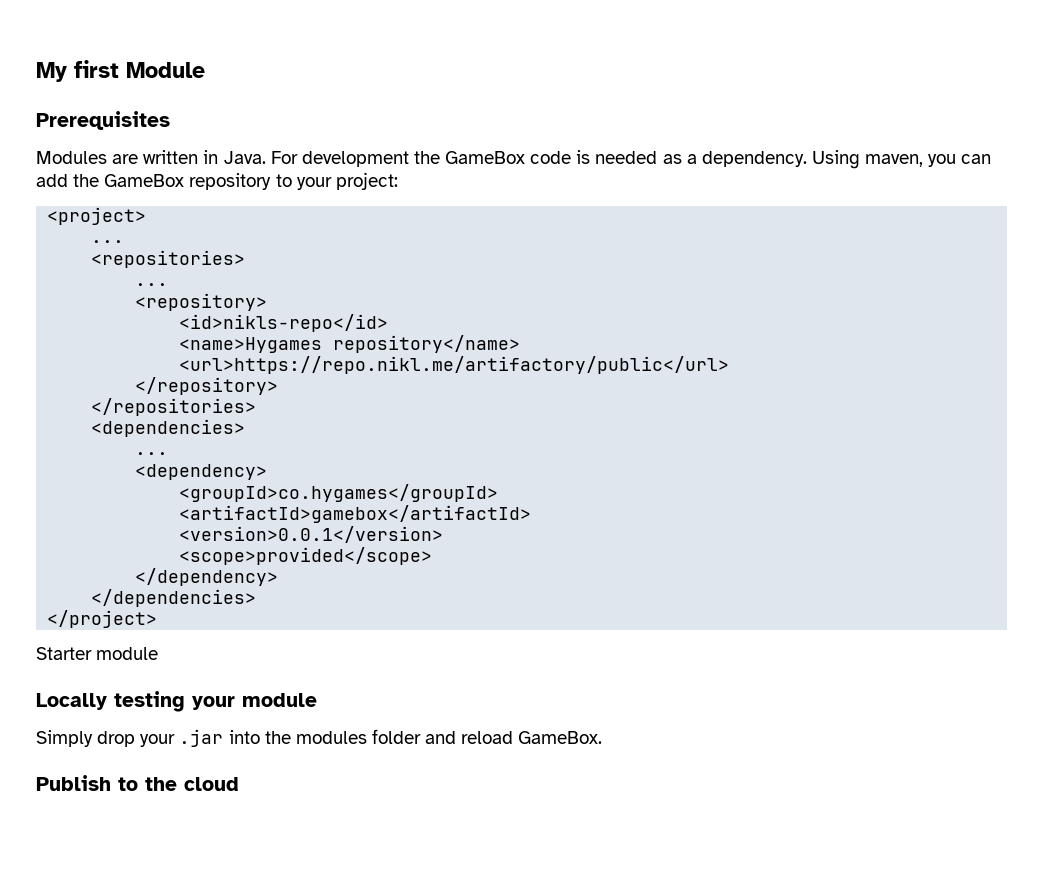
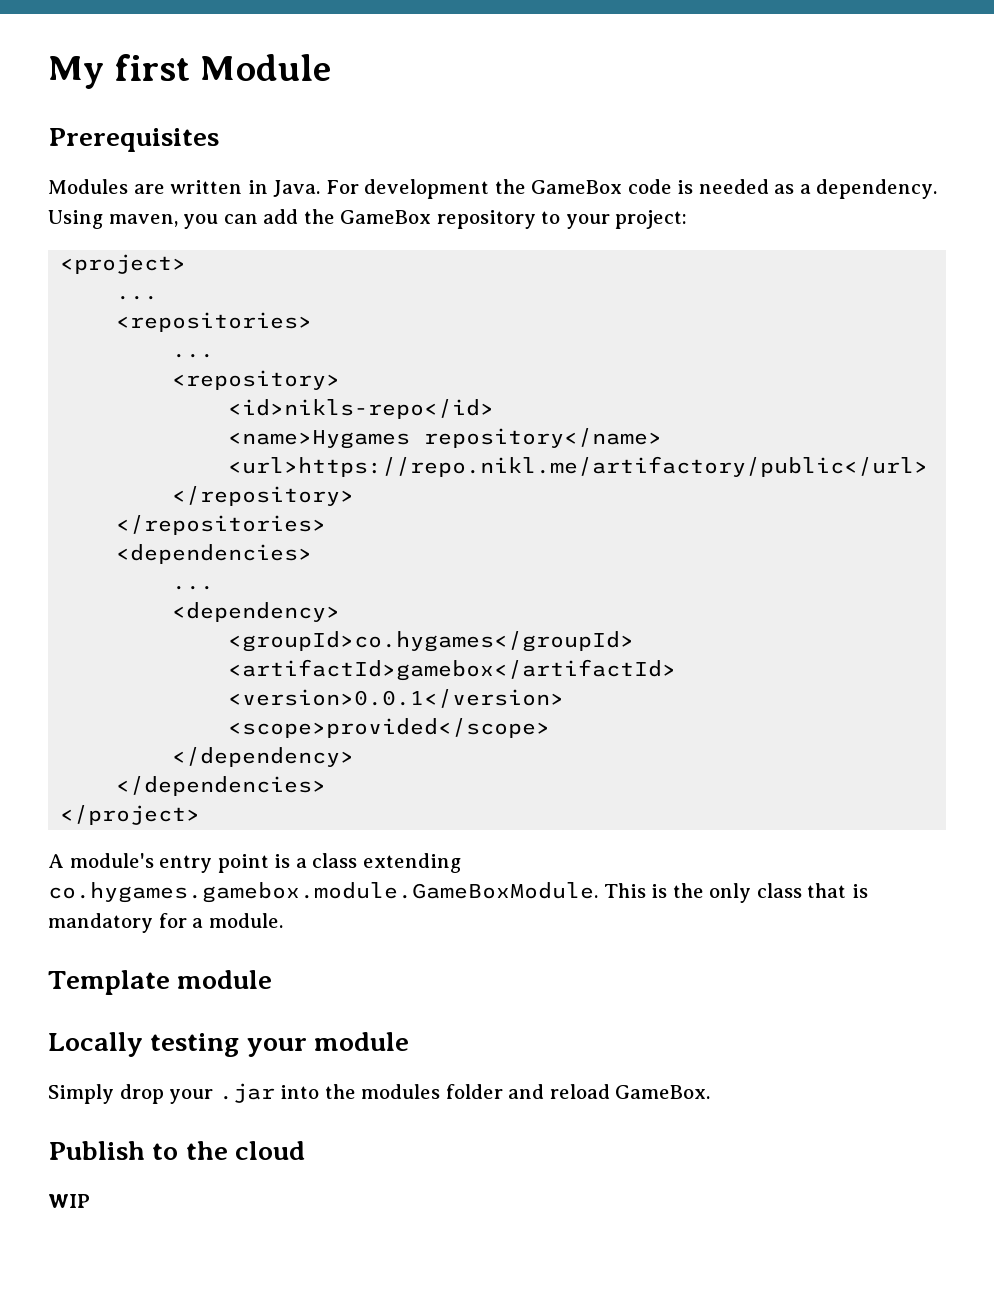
- Starter module
+ A module's entry point is a class extending co.hygames.gamebox.module.GameBoxModule. This is the only class that is mandatory for a module.
+ Template module
+ WIP

